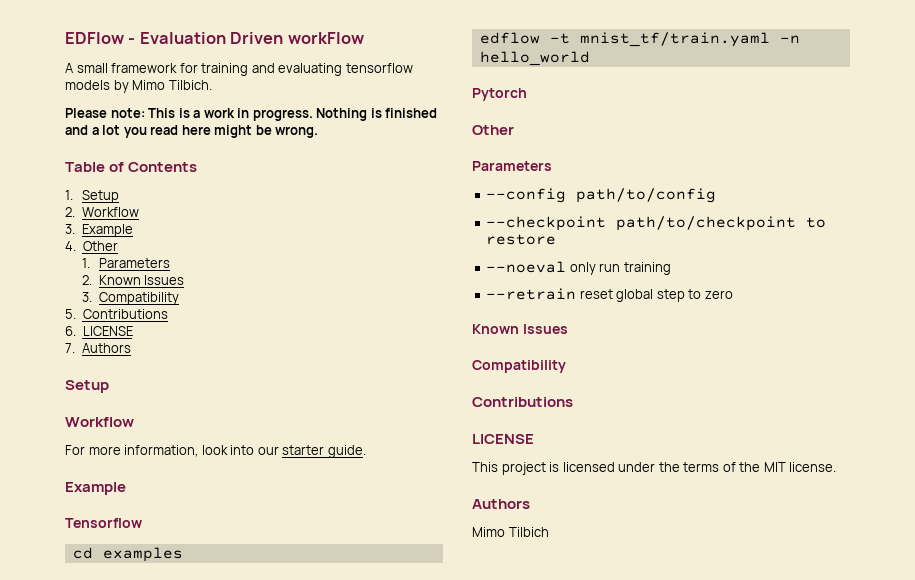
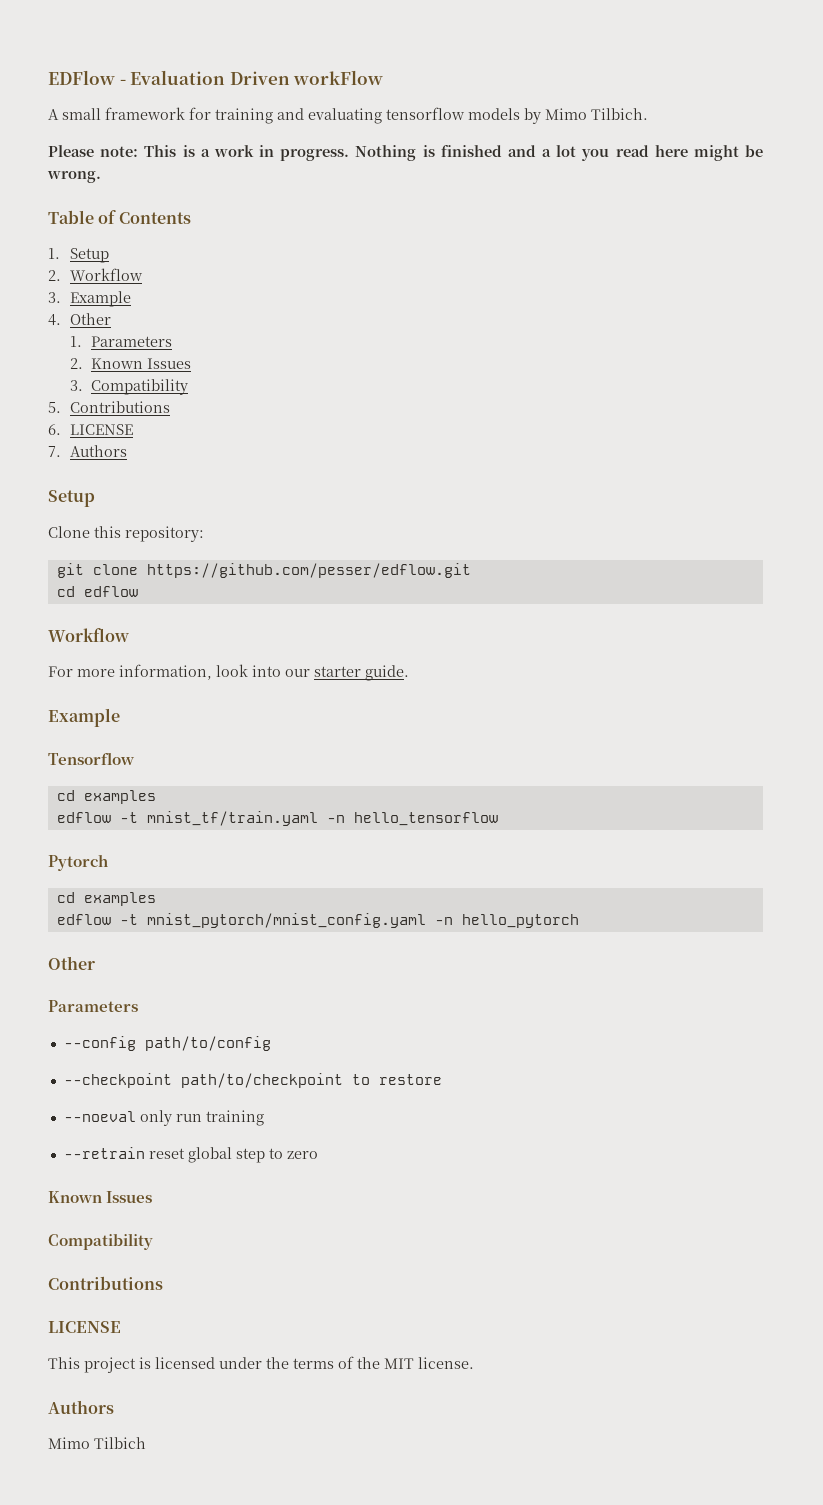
+ Clone this repository:
+ git clone https://github.com/pesser/edflow.git
+ cd edflow
- edflow -t mnist_tf/train.yaml -n hello_world
+ edflow -t mnist_tf/train.yaml -n hello_tensorflow
  Pytorch
+ cd examples
+ edflow -t mnist_pytorch/mnist_config.yaml -n hello_pytorch

